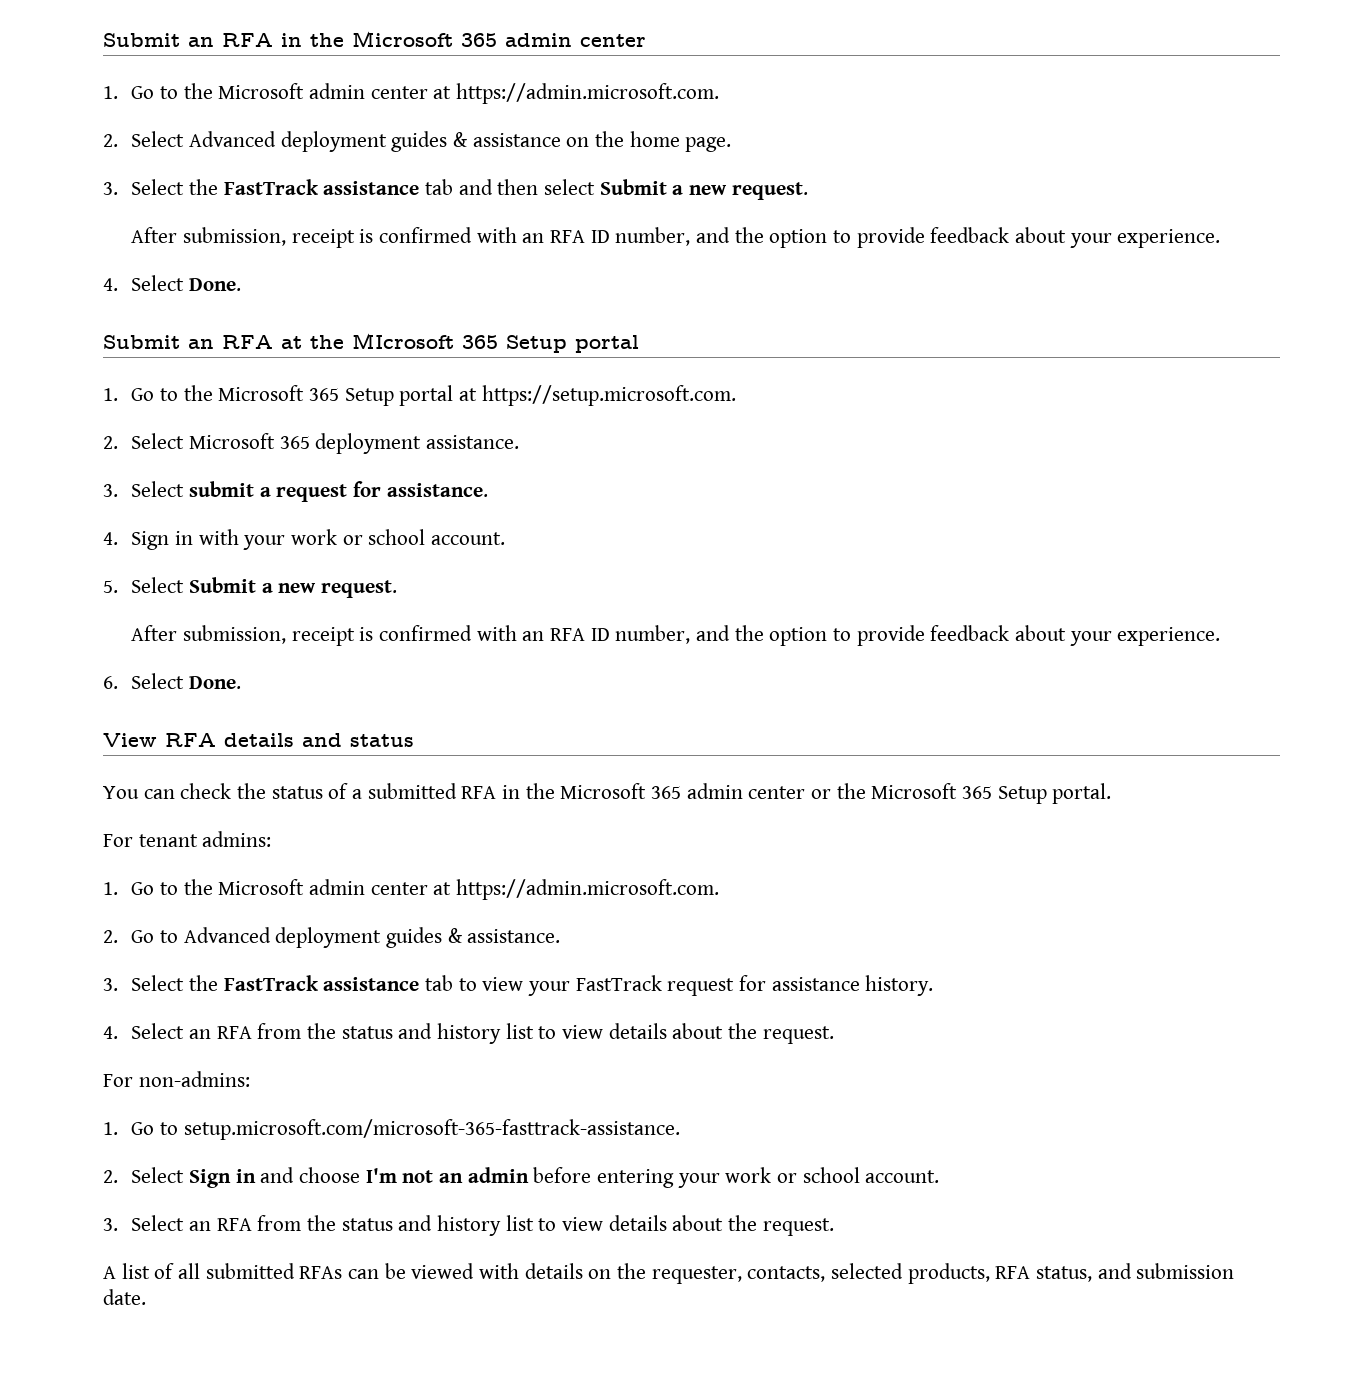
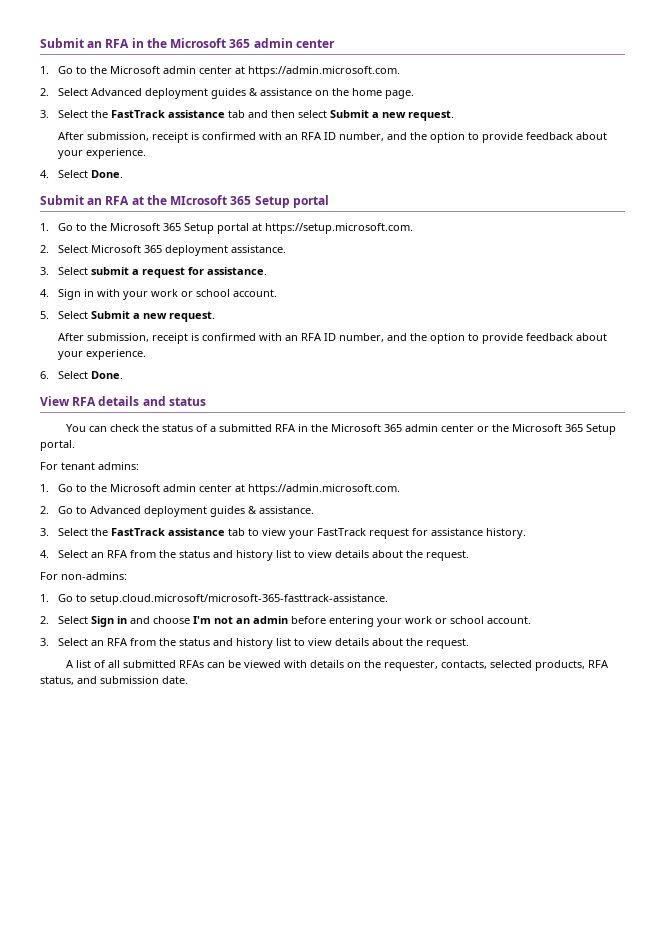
- 1. Go to setup.microsoft.com/microsoft-365-fasttrack-assistance.
+ 1. Go to setup.cloud.microsoft/microsoft-365-fasttrack-assistance.

